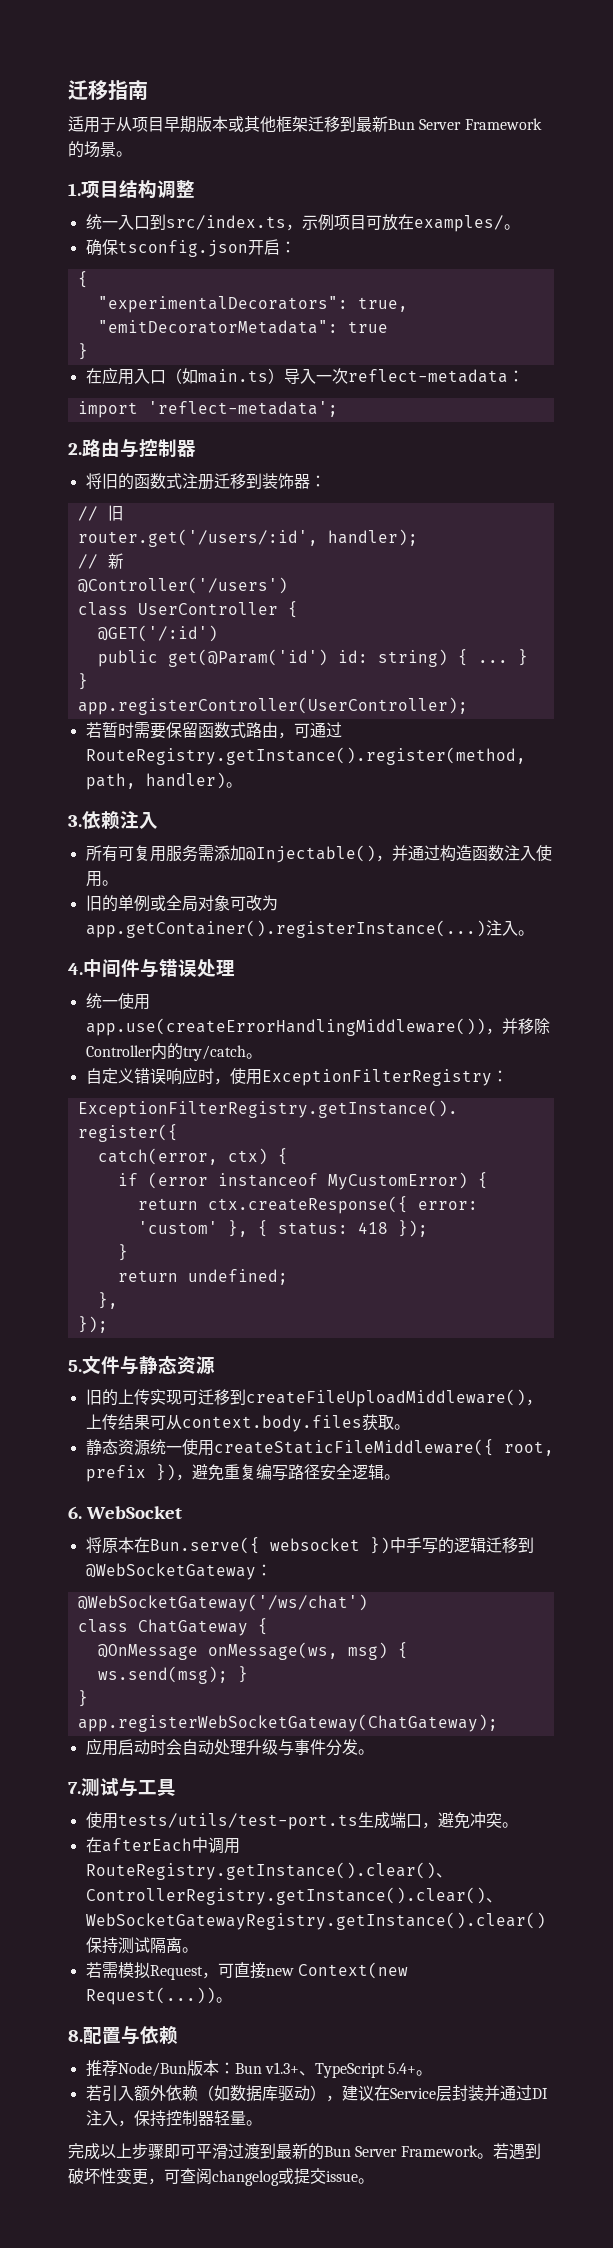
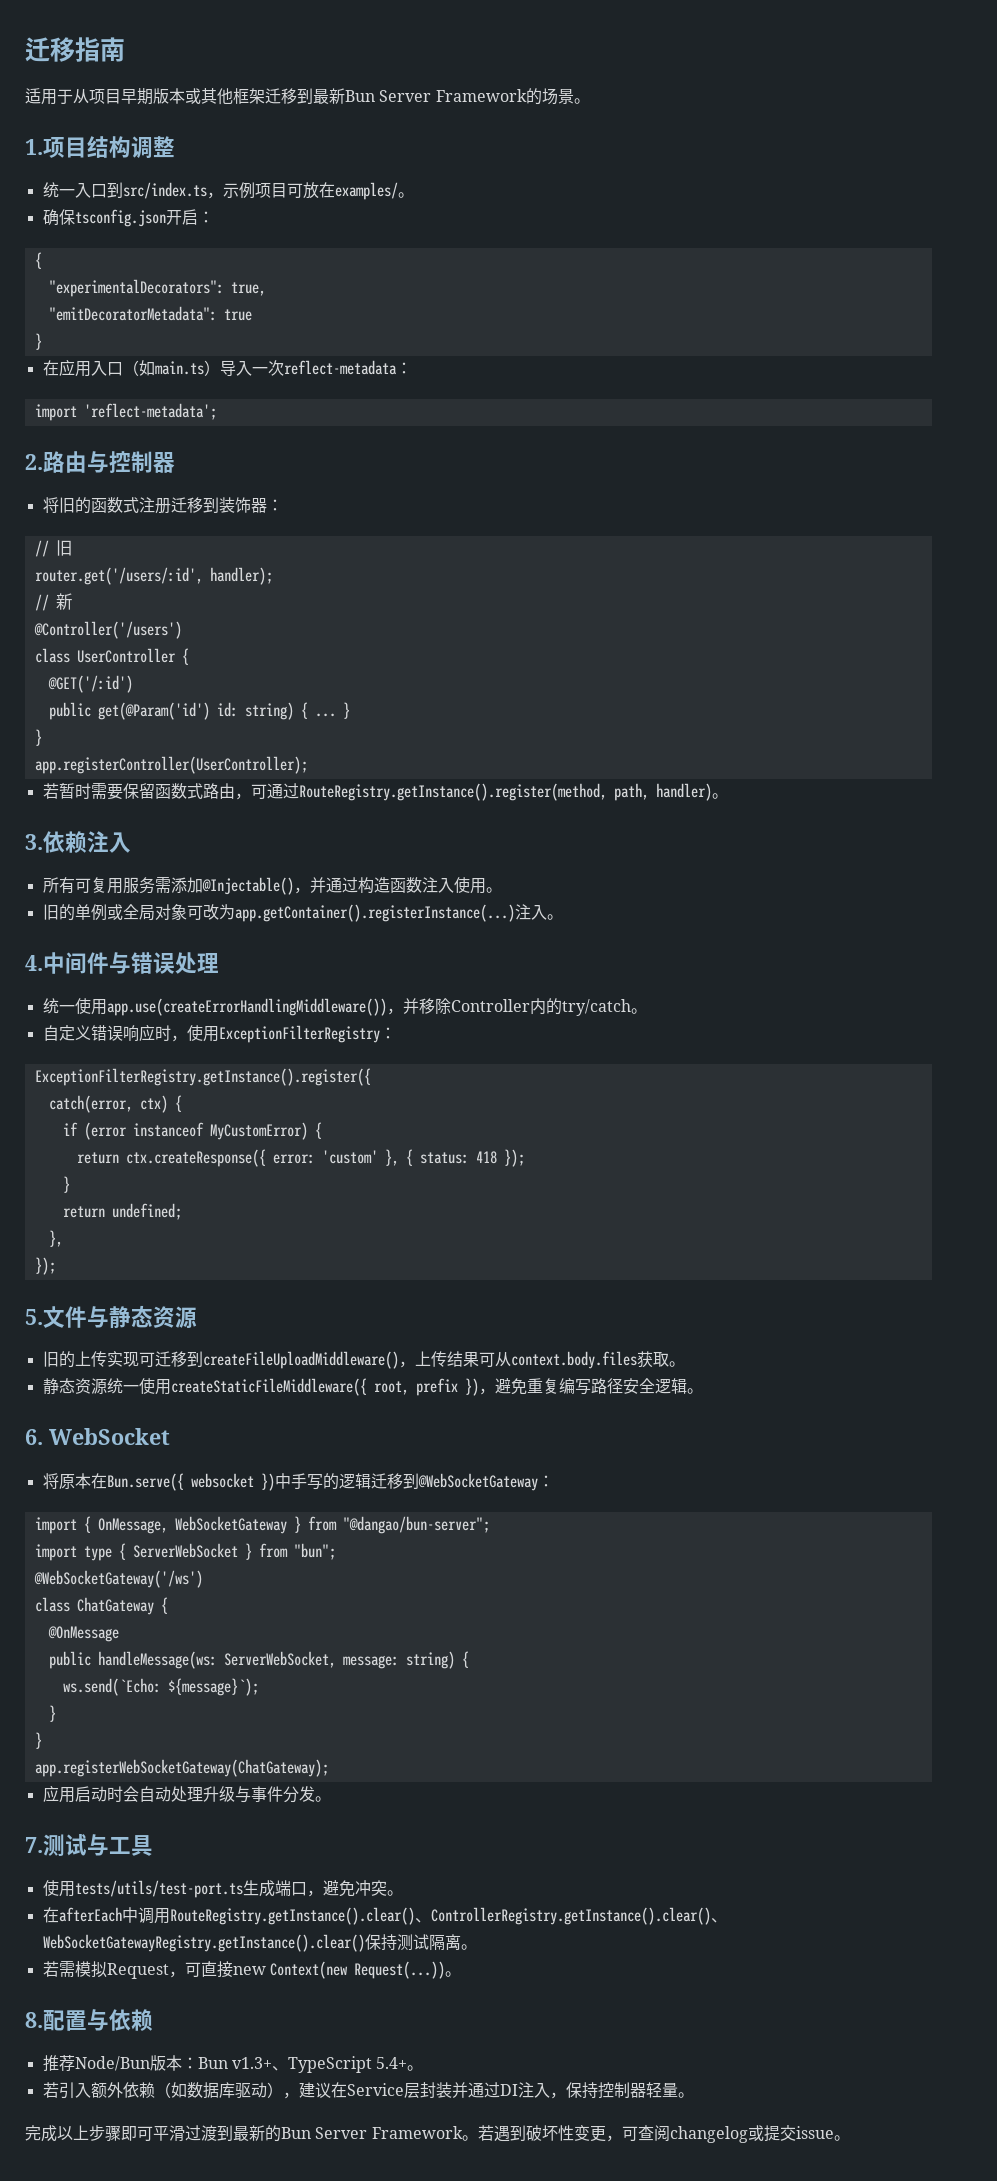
- @WebSocketGateway('/ws/chat')
+ import { OnMessage, WebSocketGateway } from "@dangao/bun-server";
+ import type { ServerWebSocket } from "bun";
+ @WebSocketGateway('/ws')
- @OnMessage onMessage(ws, msg) { ws.send(msg); }
+ @OnMessage
+ public handleMessage(ws: ServerWebSocket, message: string) {
+ ws.send(`Echo: ${message}`);
+ }

